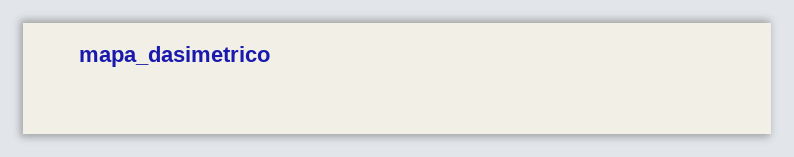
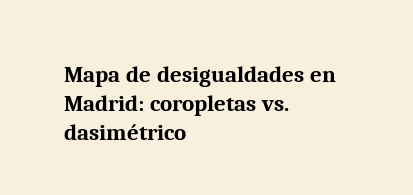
- mapa_dasimetrico
+ Mapa de desigualdades en Madrid: coropletas vs. dasimétrico

